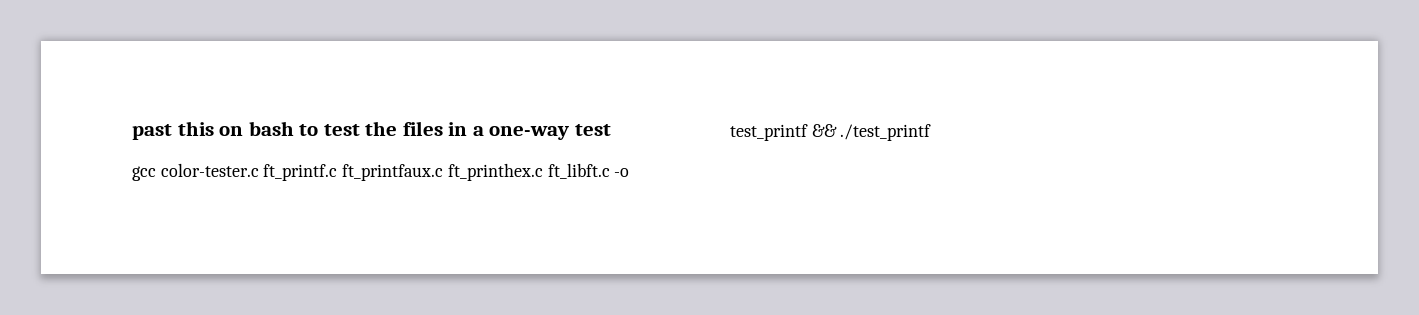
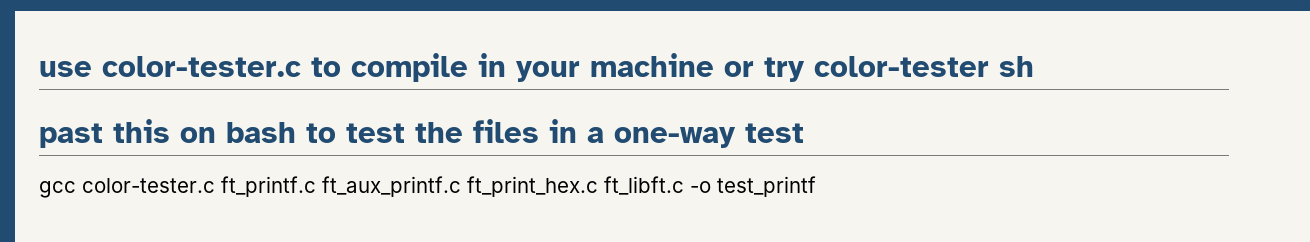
+ use color-tester.c to compile in your machine or try color-tester sh
- gcc color-tester.c ft_printf.c ft_printfaux.c ft_printhex.c ft_libft.c -o test_printf && ./test_printf
+ gcc color-tester.c ft_printf.c ft_aux_printf.c ft_print_hex.c ft_libft.c -o test_printf

